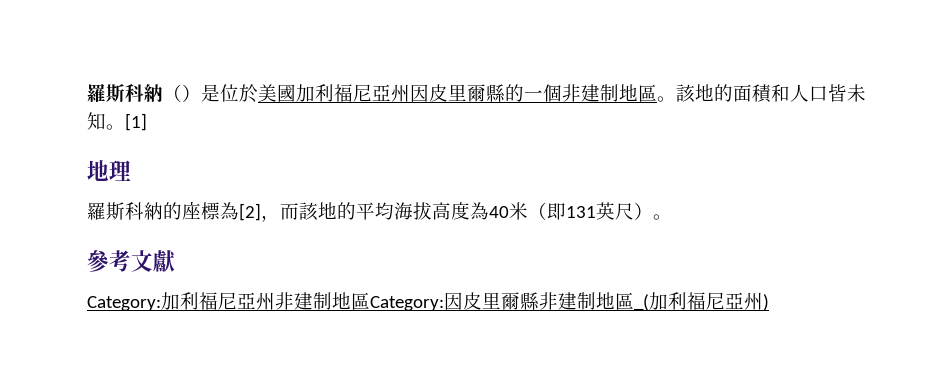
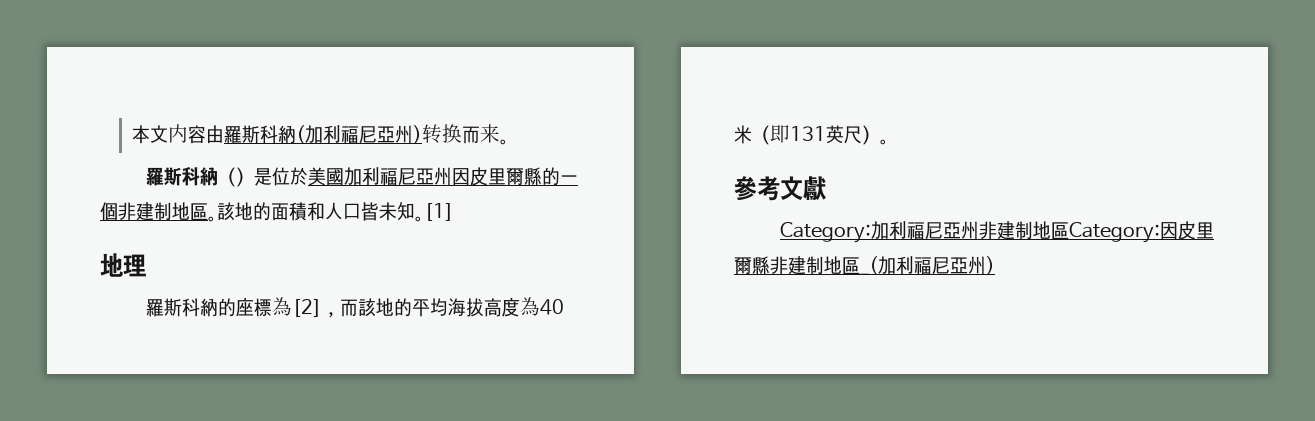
+ 本文内容由羅斯科納(加利福尼亞州)转换而来。

